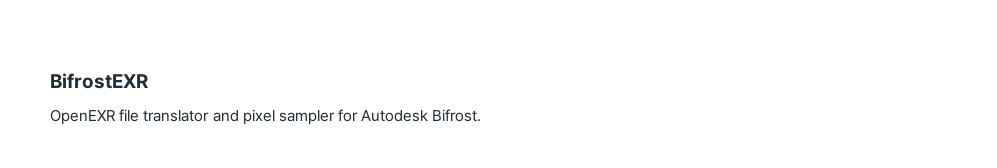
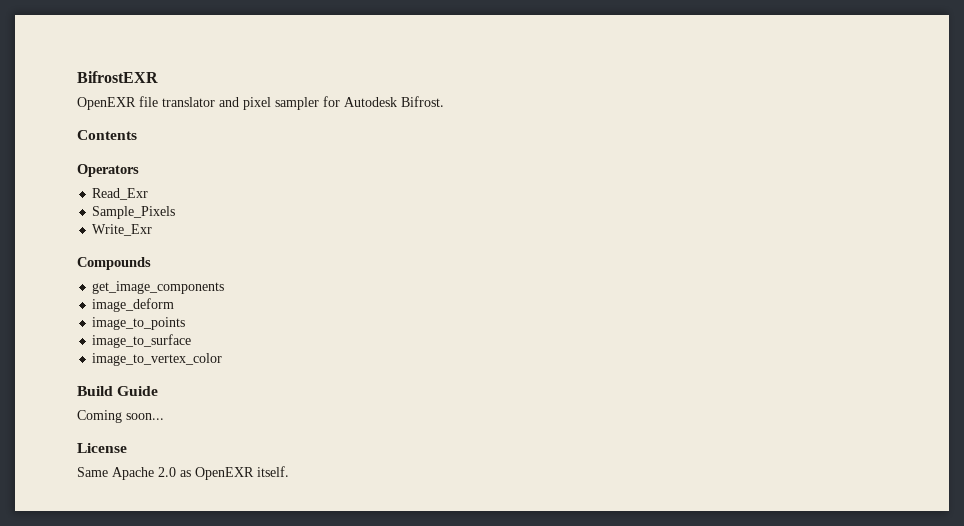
+ Contents
+ Operators
+ Read_Exr
+ Sample_Pixels
+ Write_Exr
+ Compounds
+ get_image_components
+ image_deform
+ image_to_points
+ image_to_surface
+ image_to_vertex_color
+ Build Guide
+ Coming soon...
+ License
+ Same Apache 2.0 as OpenEXR itself.

